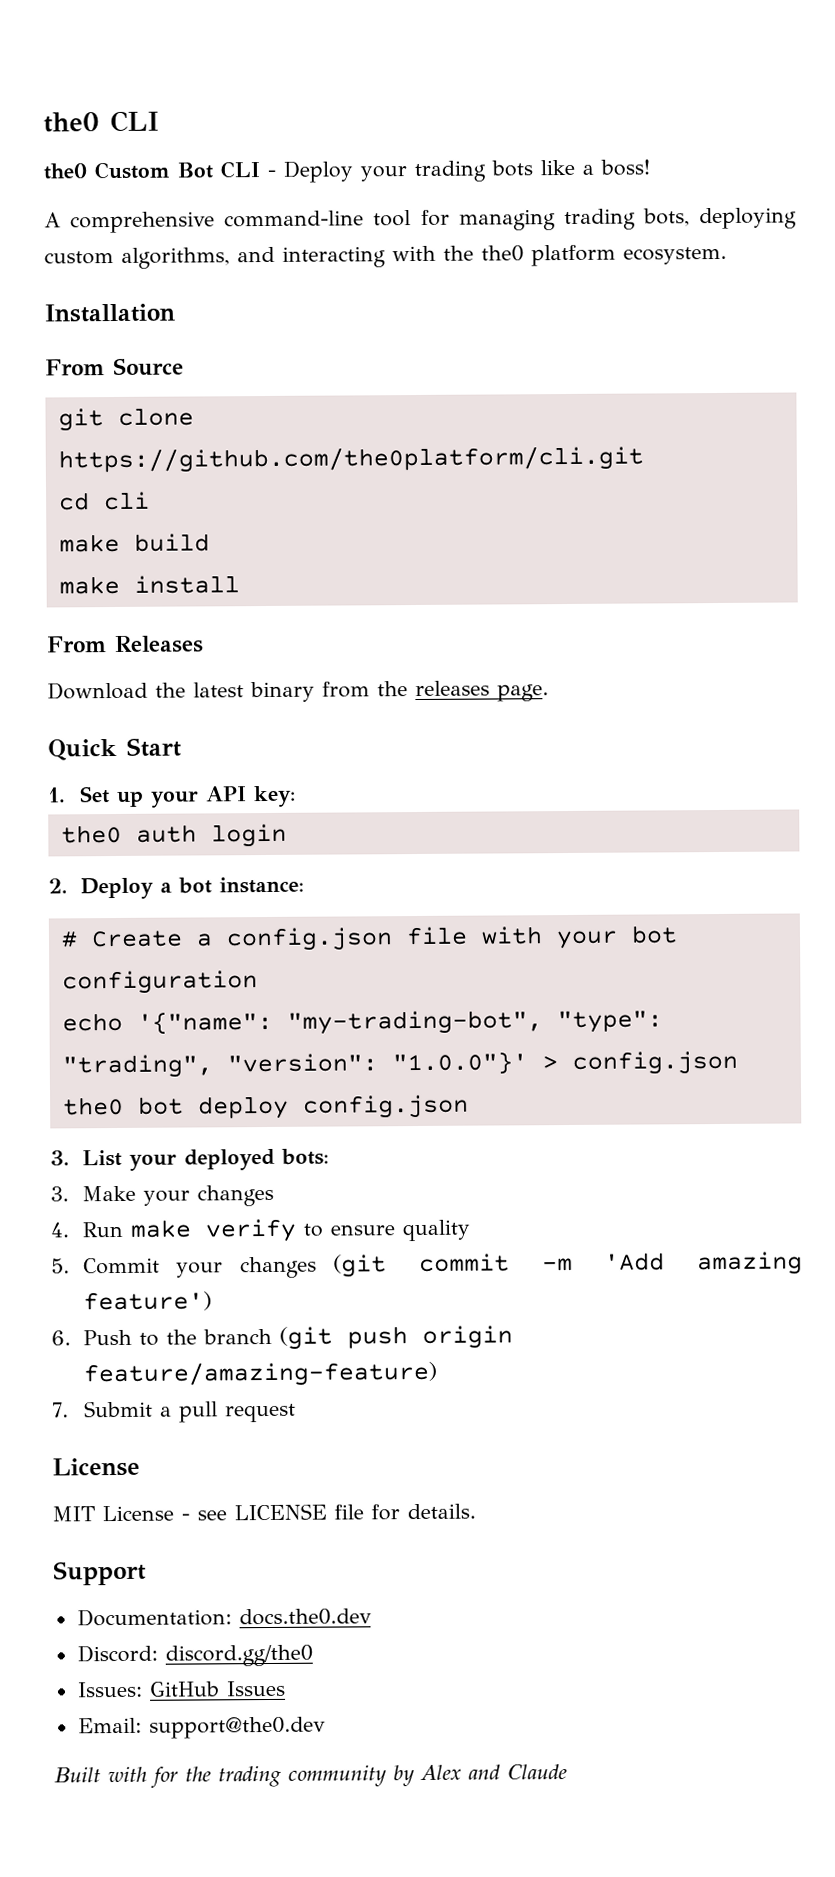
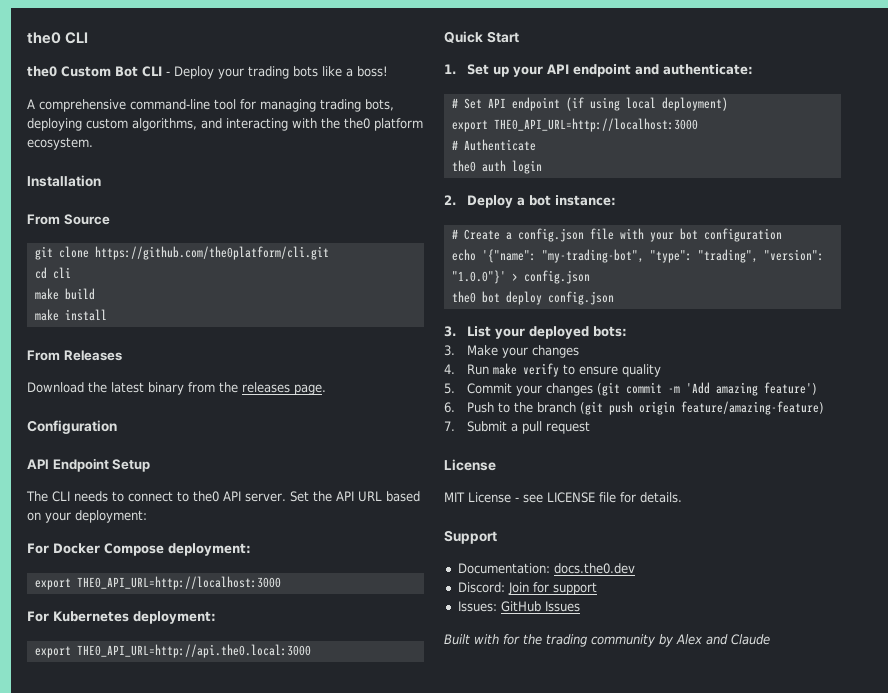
+ Configuration
+ API Endpoint Setup
+ The CLI needs to connect to the0 API server. Set the API URL based on your deployment:
+ For Docker Compose deployment:
+ export THE0_API_URL=http://localhost:3000
+ For Kubernetes deployment:
+ export THE0_API_URL=http://api.the0.local:3000
- 1. Set up your API key:
+ 1. Set up your API endpoint and authenticate:
+ # Set API endpoint (if using local deployment)
+ export THE0_API_URL=http://localhost:3000
+ # Authenticate
- Discord: discord.gg/the0
+ Discord: Join for support
- Email: support@the0.dev

